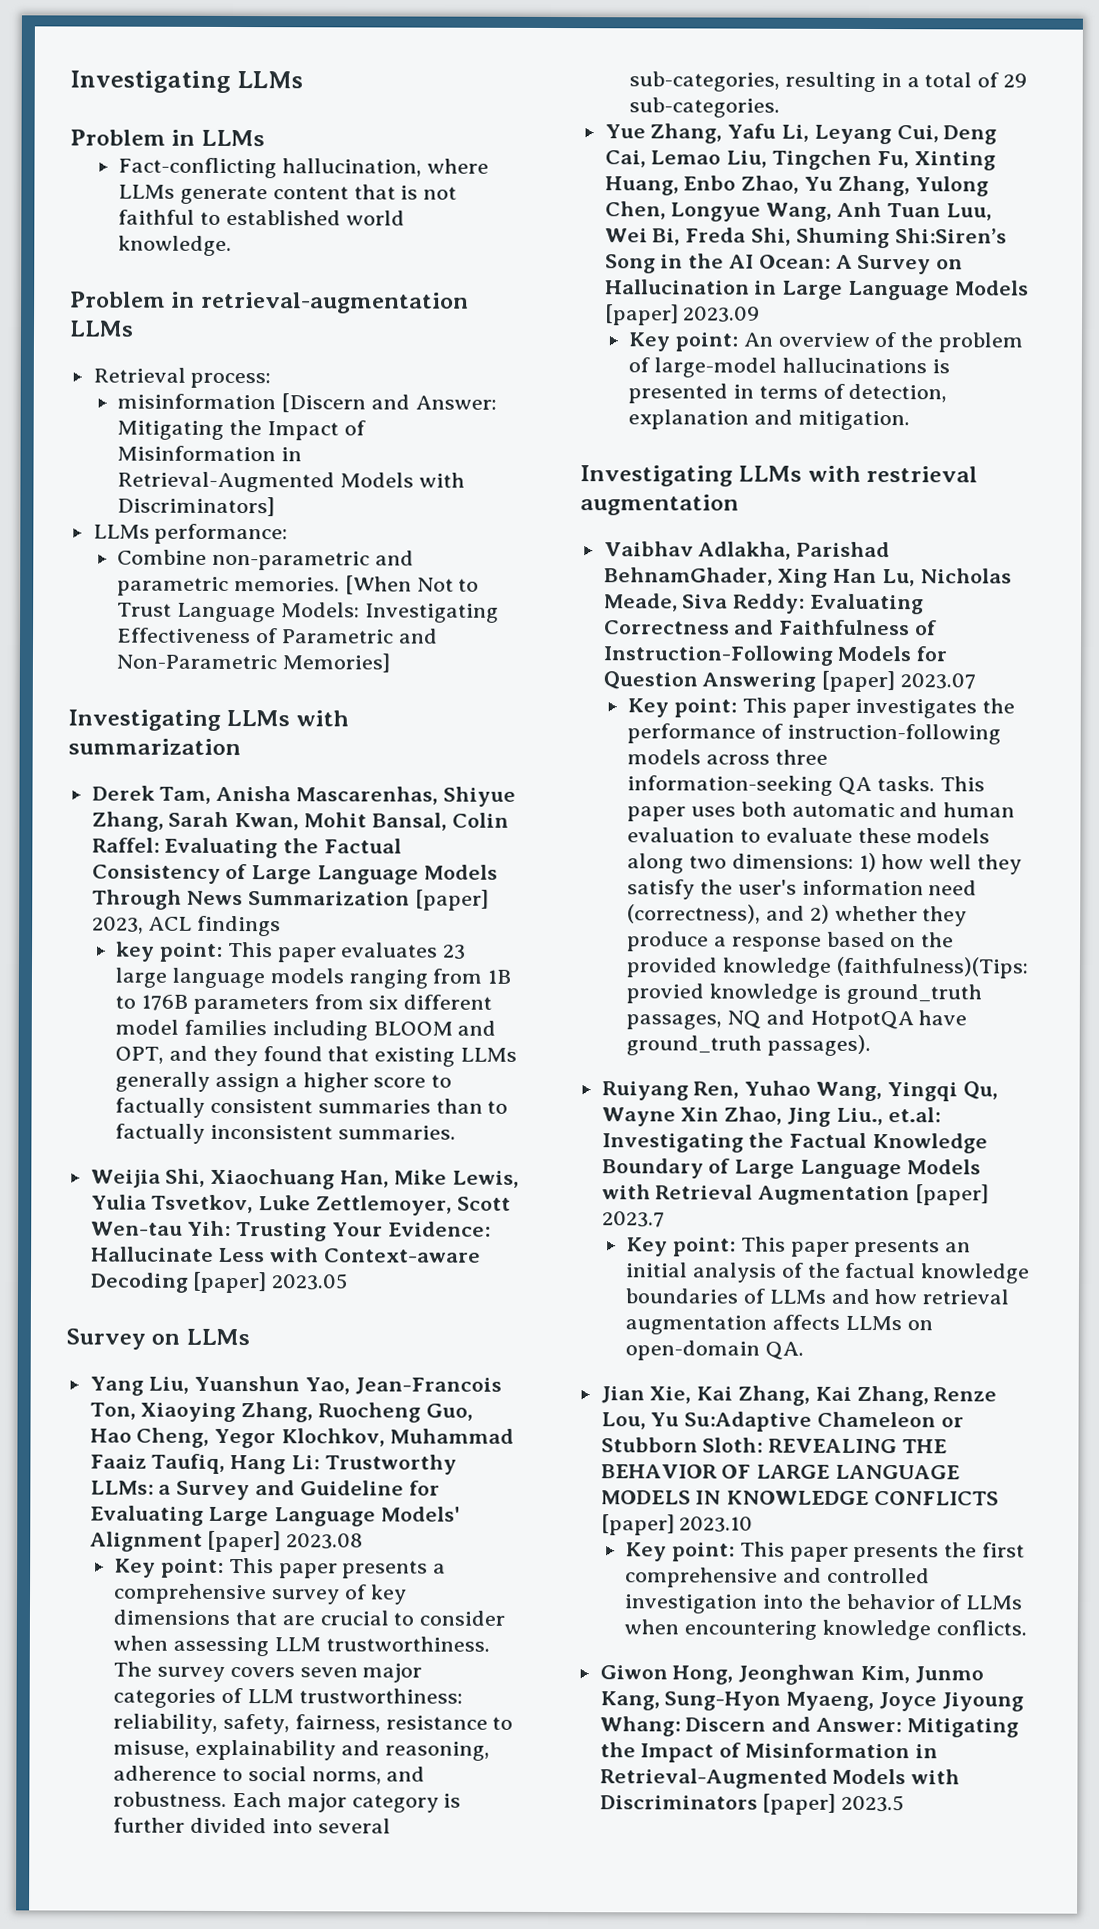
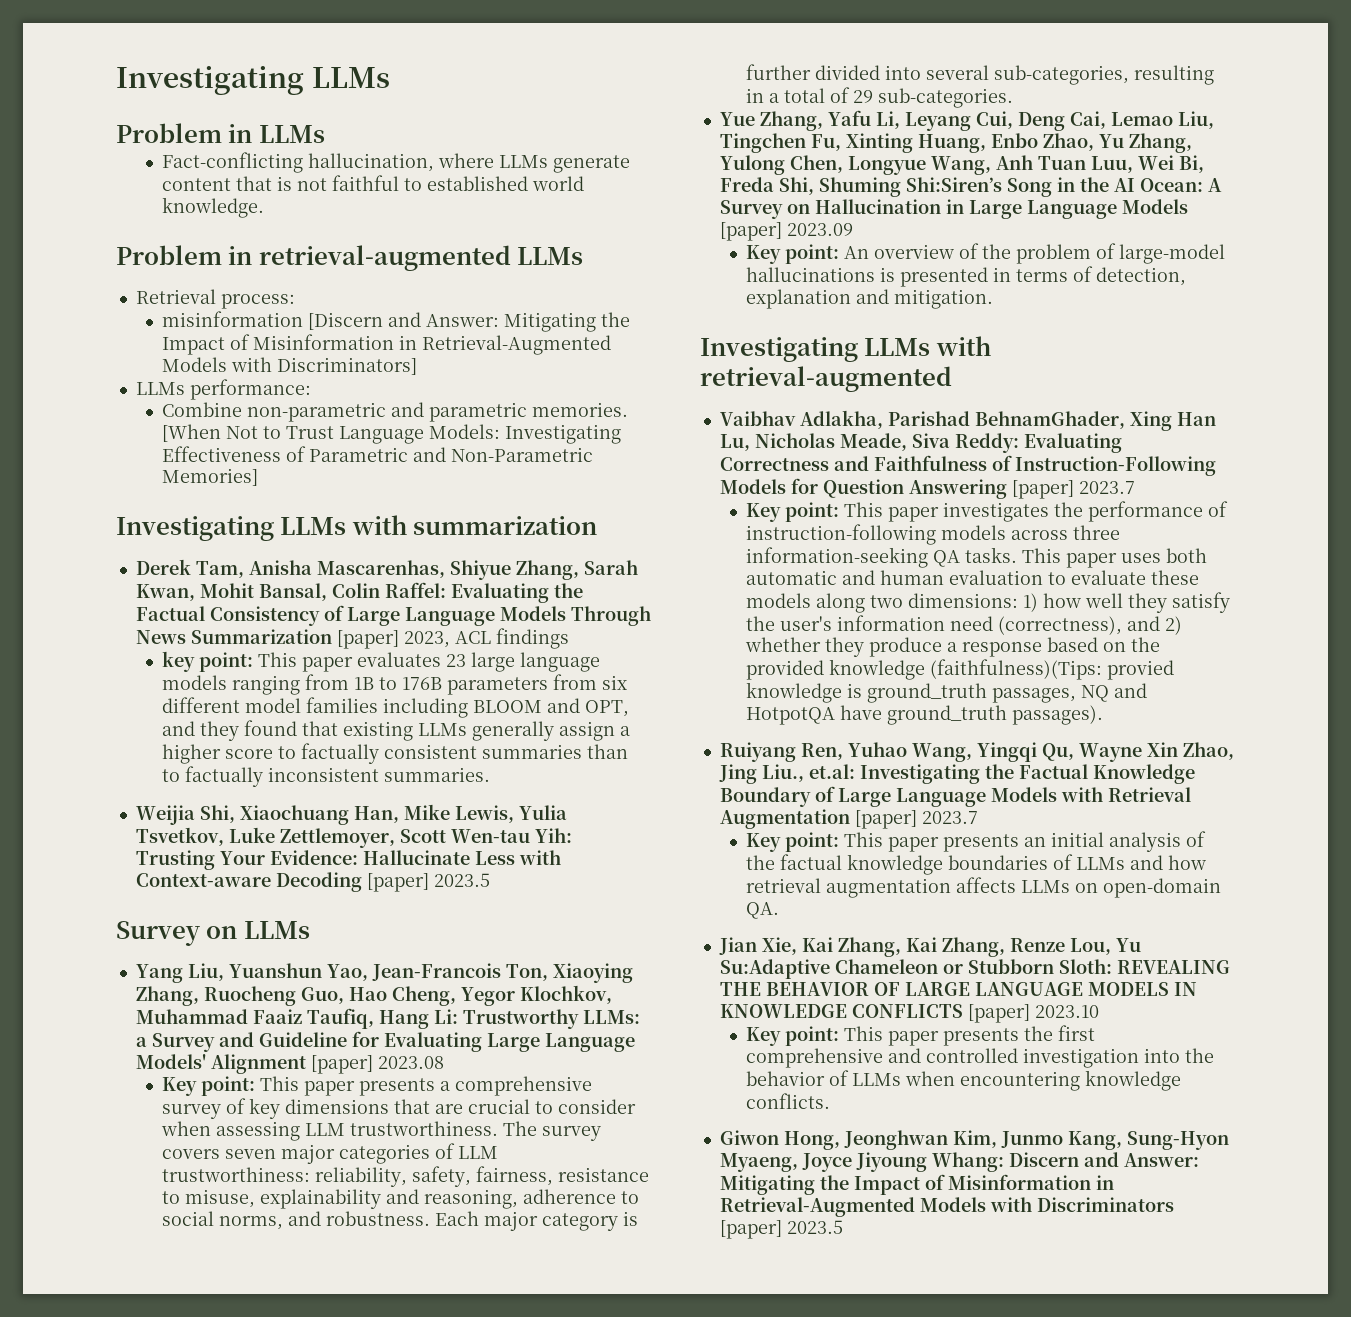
- Problem in retrieval-augmentation LLMs
+ Problem in retrieval-augmented LLMs
- Weijia Shi, Xiaochuang Han, Mike Lewis, Yulia Tsvetkov, Luke Zettlemoyer, Scott Wen-tau Yih: Trusting Your Evidence: Hallucinate Less with Context-aware Decoding [paper] 2023.05
+ Weijia Shi, Xiaochuang Han, Mike Lewis, Yulia Tsvetkov, Luke Zettlemoyer, Scott Wen-tau Yih: Trusting Your Evidence: Hallucinate Less with Context-aware Decoding [paper] 2023.5
- Investigating LLMs with restrieval augmentation
+ Investigating LLMs with retrieval-augmented
- Vaibhav Adlakha, Parishad BehnamGhader, Xing Han Lu, Nicholas Meade, Siva Reddy: Evaluating Correctness and Faithfulness of Instruction-Following Models for Question Answering [paper] 2023.07
+ Vaibhav Adlakha, Parishad BehnamGhader, Xing Han Lu, Nicholas Meade, Siva Reddy: Evaluating Correctness and Faithfulness of Instruction-Following Models for Question Answering [paper] 2023.7

